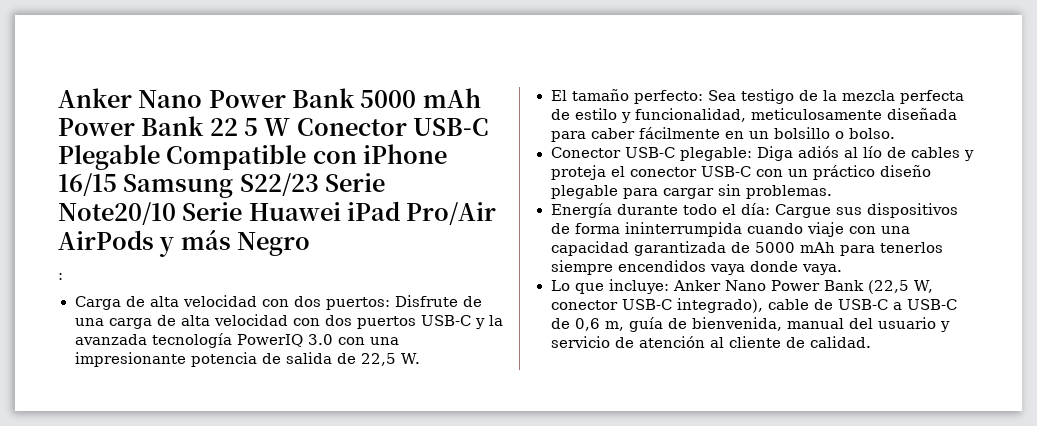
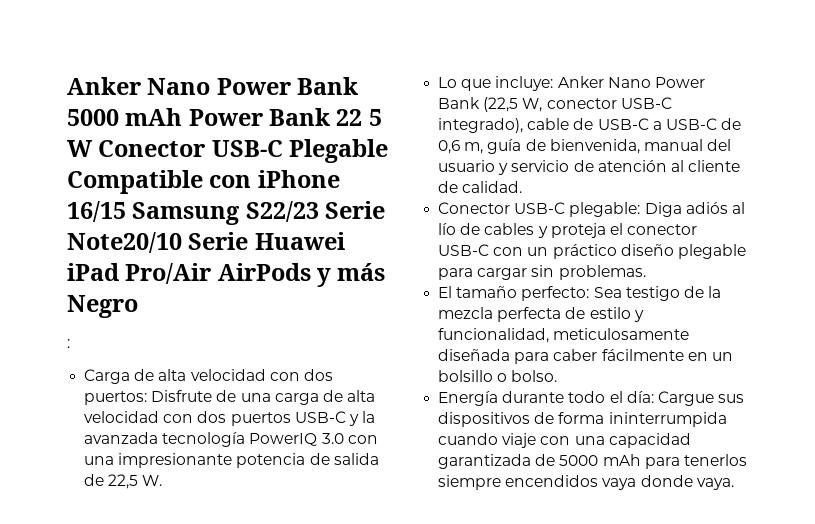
- El tamaño perfecto: Sea testigo de la mezcla perfecta de estilo y funcionalidad, meticulosamente diseñada para caber fácilmente en un bolsillo o bolso.
- Conector USB-C plegable: Diga adiós al lío de cables y proteja el conector USB-C con un práctico diseño plegable para cargar sin problemas.
- Energía durante todo el día: Cargue sus dispositivos de forma ininterrumpida cuando viaje con una capacidad garantizada de 5000 mAh para tenerlos siempre encendidos vaya donde vaya.
+ Conector USB-C plegable: Diga adiós al lío de cables y proteja el conector USB-C con un práctico diseño plegable para cargar sin problemas.
+ El tamaño perfecto: Sea testigo de la mezcla perfecta de estilo y funcionalidad, meticulosamente diseñada para caber fácilmente en un bolsillo o bolso.
+ Energía durante todo el día: Cargue sus dispositivos de forma ininterrumpida cuando viaje con una capacidad garantizada de 5000 mAh para tenerlos siempre encendidos vaya donde vaya.

